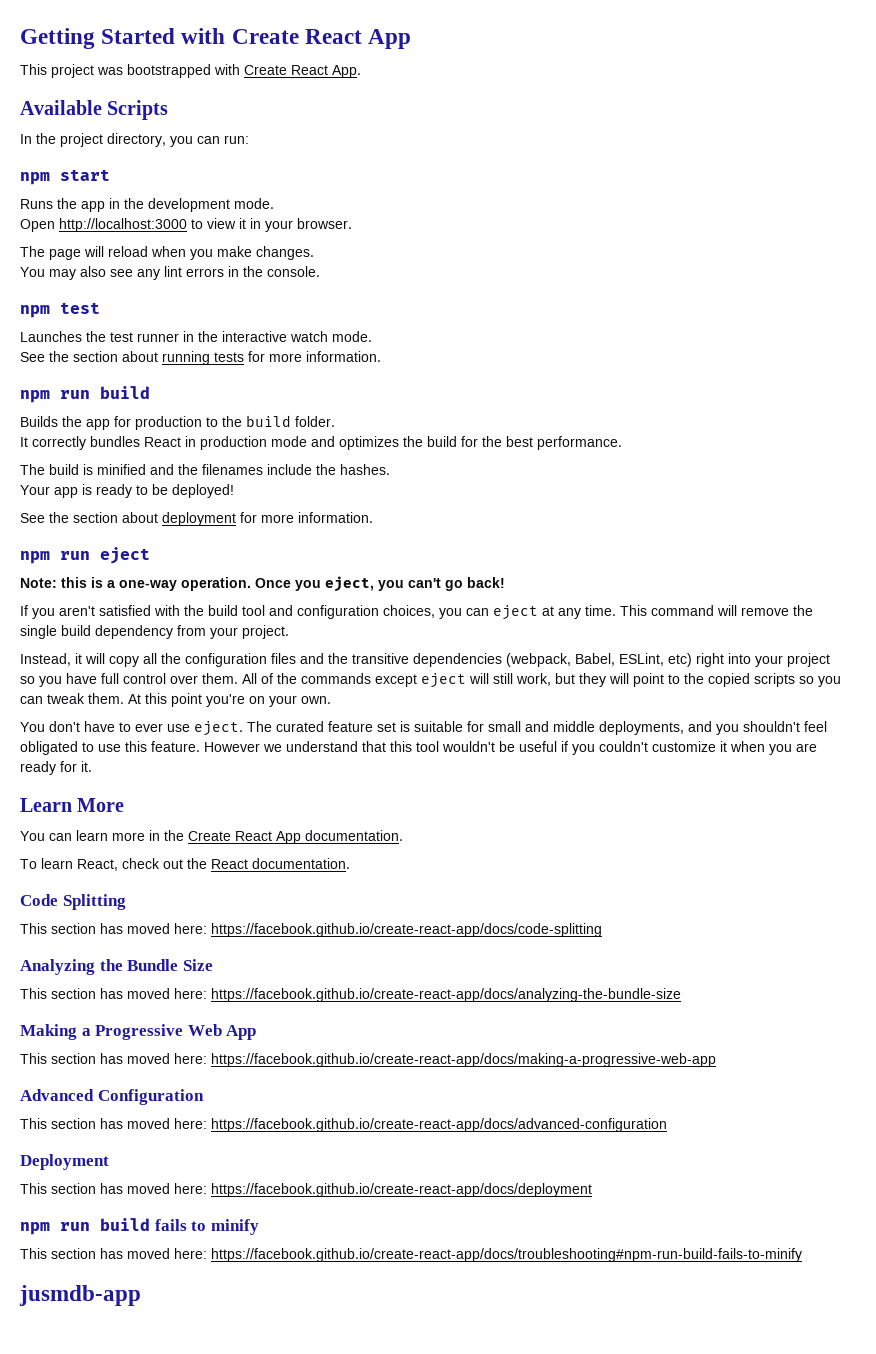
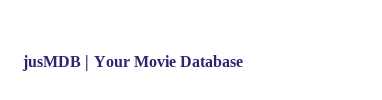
- Getting Started with Create React App
- This project was bootstrapped with Create React App.
- Available Scripts
- In the project directory, you can run:
- npm start
- Runs the app in the development mode.
- Open http://localhost:3000 to view it in your browser.
- The page will reload when you make changes.
- You may also see any lint errors in the console.
- npm test
- Launches the test runner in the interactive watch mode.
- See the section about running tests for more information.
- npm run build
- Builds the app for production to the build folder.
- It correctly bundles React in production mode and optimizes the build for the best performance.
- The build is minified and the filenames include the hashes.
- Your app is ready to be deployed!
- See the section about deployment for more information.
- npm run eject
- Note: this is a one-way operation. Once you eject, you can't go back!
- If you aren't satisfied with the build tool and configuration choices, you can eject at any time. This command will remove the single build dependency from your project.
- Instead, it will copy all the configuration files and the transitive dependencies (webpack, Babel, ESLint, etc) right into your project so you have full control over them. All of the commands except eject will still work, but they will point to the copied scripts so you can tweak them. At this point you're on your own.
- You don't have to ever use eject. The curated feature set is suitable for small and middle deployments, and you shouldn't feel obligated to use this feature. However we understand that this tool wouldn't be useful if you couldn't customize it when you are ready for it.
- Learn More
- You can learn more in the Create React App documentation.
- To learn React, check out the React documentation.
- Code Splitting
- This section has moved here: https://facebook.github.io/create-react-app/docs/code-splitting
- Analyzing the Bundle Size
- This section has moved here: https://facebook.github.io/create-react-app/docs/analyzing-the-bundle-size
- Making a Progressive Web App
- This section has moved here: https://facebook.github.io/create-react-app/docs/making-a-progressive-web-app
- Advanced Configuration
- This section has moved here: https://facebook.github.io/create-react-app/docs/advanced-configuration
- Deployment
- This section has moved here: https://facebook.github.io/create-react-app/docs/deployment
- npm run build fails to minify
- This section has moved here: https://facebook.github.io/create-react-app/docs/troubleshooting#npm-run-build-fails-to-minify
- jusmdb-app
+ jusMDB | Your Movie Database

